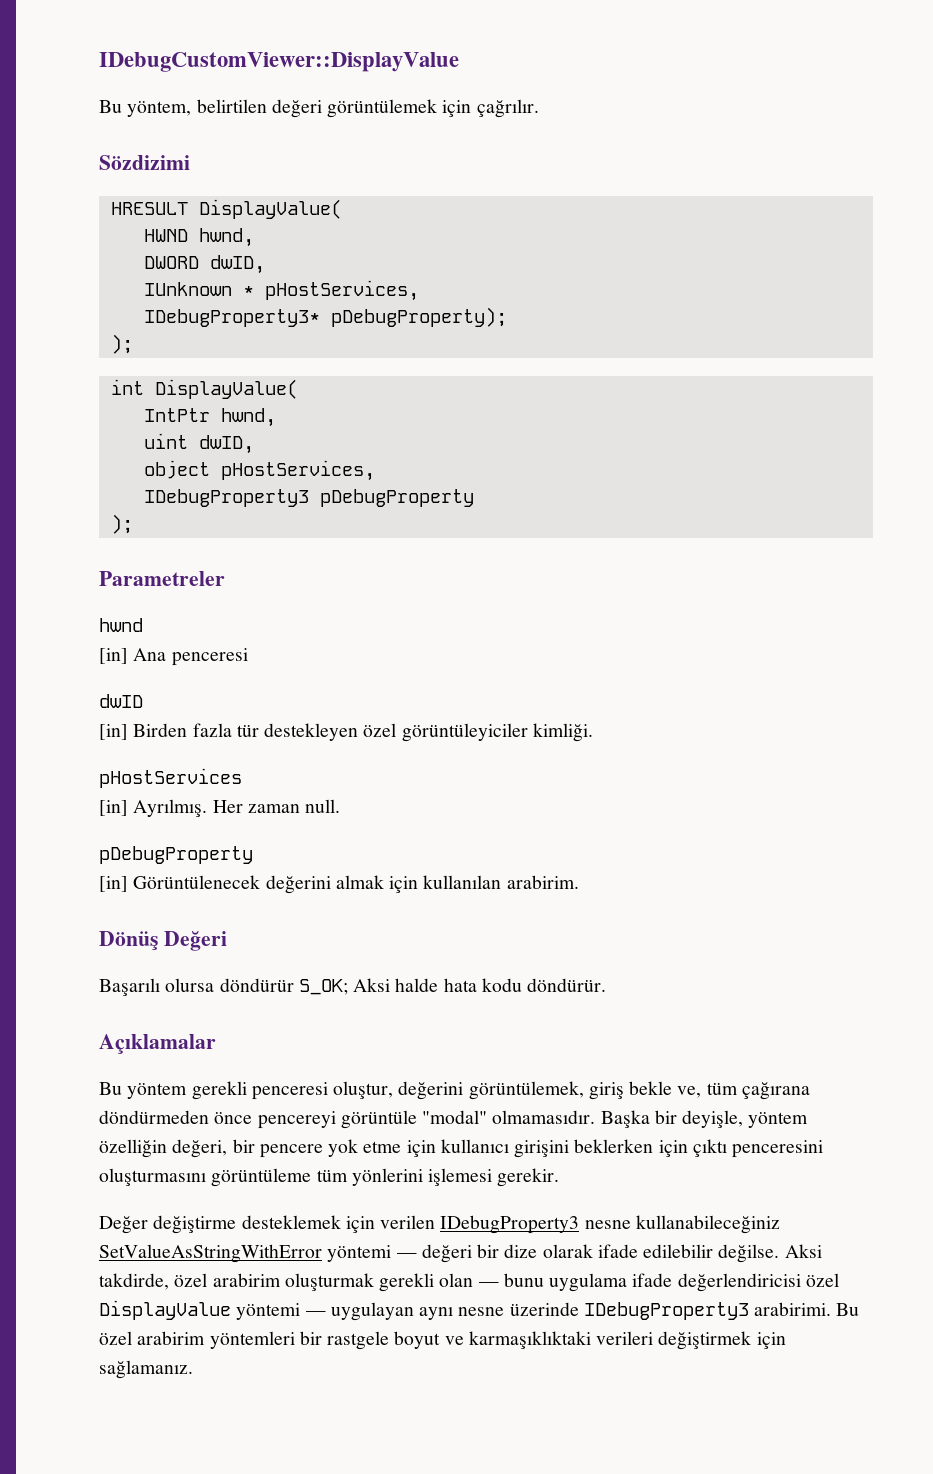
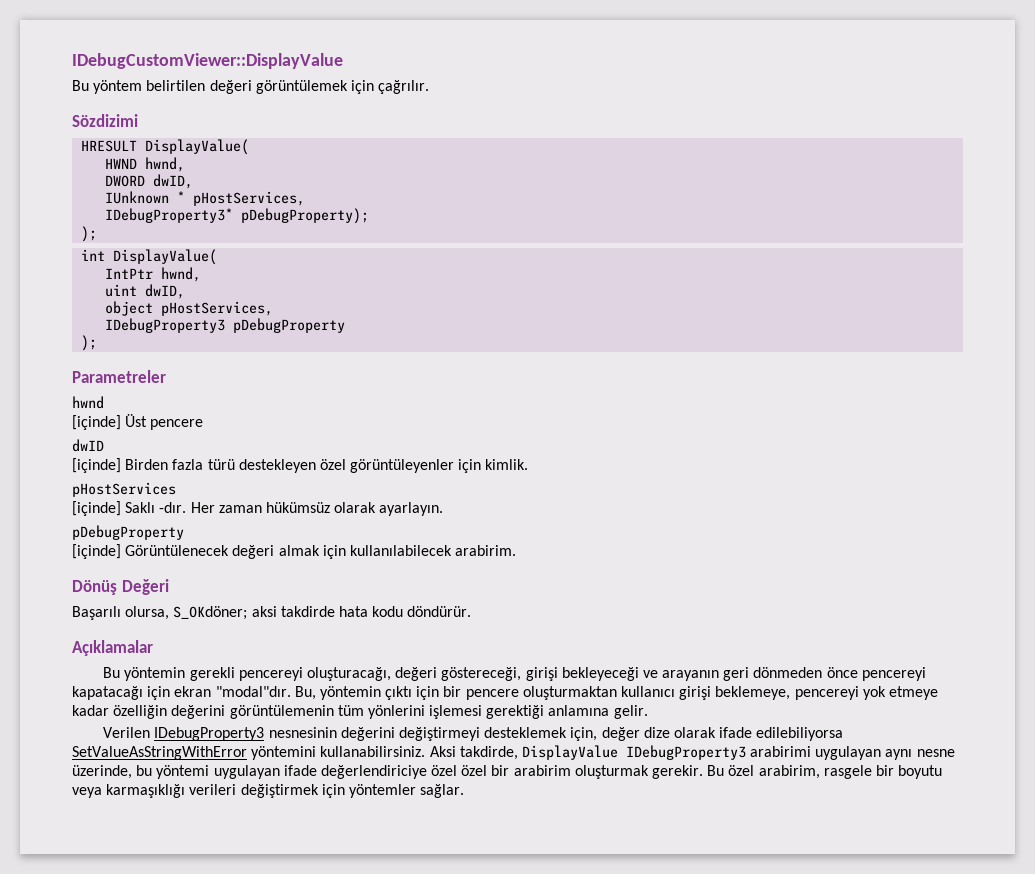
- Bu yöntem, belirtilen değeri görüntülemek için çağrılır.
+ Bu yöntem belirtilen değeri görüntülemek için çağrılır.
- [in] Ana penceresi
+ [içinde] Üst pencere
- [in] Birden fazla tür destekleyen özel görüntüleyiciler kimliği.
+ [içinde] Birden fazla türü destekleyen özel görüntüleyenler için kimlik.
  pHostServices
- [in] Ayrılmış. Her zaman null.
+ [içinde] Saklı -dır. Her zaman hükümsüz olarak ayarlayın.
  pDebugProperty
- [in] Görüntülenecek değerini almak için kullanılan arabirim.
+ [içinde] Görüntülenecek değeri almak için kullanılabilecek arabirim.
- Başarılı olursa döndürür S_OK; Aksi halde hata kodu döndürür.
+ Başarılı olursa, S_OKdöner; aksi takdirde hata kodu döndürür.
- Bu yöntem gerekli penceresi oluştur, değerini görüntülemek, giriş bekle ve, tüm çağırana döndürmeden önce pencereyi görüntüle "modal" olmamasıdır. Başka bir deyişle, yöntem özelliğin değeri, bir pencere yok etme için kullanıcı girişini beklerken için çıktı penceresini oluşturmasını görüntüleme tüm yönlerini işlemesi gerekir.
- Değer değiştirme desteklemek için verilen IDebugProperty3 nesne kullanabileceğiniz SetValueAsStringWithError yöntemi — değeri bir dize olarak ifade edilebilir değilse. Aksi takdirde, özel arabirim oluşturmak gerekli olan — bunu uygulama ifade değerlendiricisi özel DisplayValue yöntemi — uygulayan aynı nesne üzerinde IDebugProperty3 arabirimi. Bu özel arabirim yöntemleri bir rastgele boyut ve karmaşıklıktaki verileri değiştirmek için sağlamanız.
+ Bu yöntemin gerekli pencereyi oluşturacağı, değeri göstereceği, girişi bekleyeceği ve arayanın geri dönmeden önce pencereyi kapatacağı için ekran "modal"dır. Bu, yöntemin çıktı için bir pencere oluşturmaktan kullanıcı girişi beklemeye, pencereyi yok etmeye kadar özelliğin değerini görüntülemenin tüm yönlerini işlemesi gerektiği anlamına gelir.
+ Verilen IDebugProperty3 nesnesinin değerini değiştirmeyi desteklemek için, değer dize olarak ifade edilebiliyorsa SetValueAsStringWithError yöntemini kullanabilirsiniz. Aksi takdirde, DisplayValue IDebugProperty3 arabirimi uygulayan aynı nesne üzerinde, bu yöntemi uygulayan ifade değerlendiriciye özel özel bir arabirim oluşturmak gerekir. Bu özel arabirim, rasgele bir boyutu veya karmaşıklığı verileri değiştirmek için yöntemler sağlar.

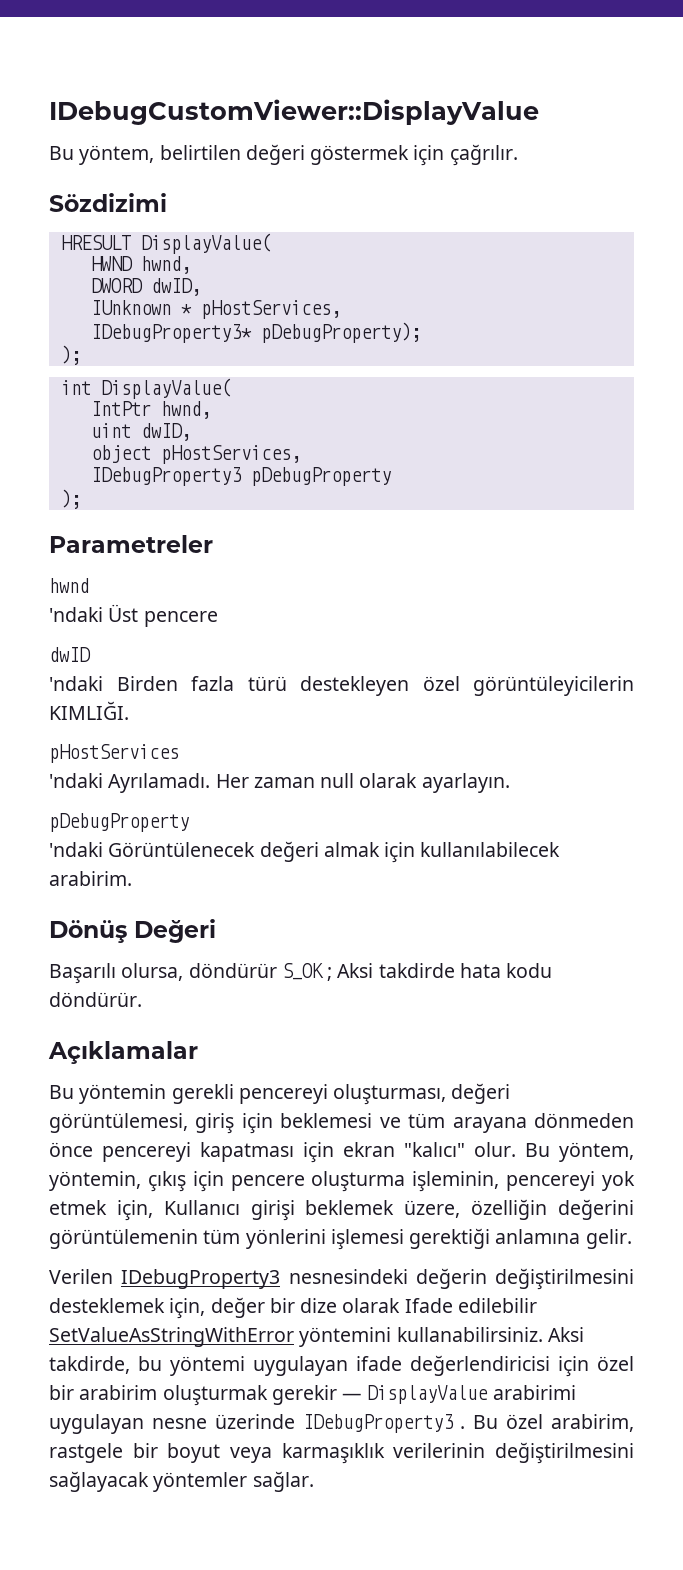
- Bu yöntem belirtilen değeri görüntülemek için çağrılır.
+ Bu yöntem, belirtilen değeri göstermek için çağrılır.
- [içinde] Üst pencere
+ 'ndaki Üst pencere
- [içinde] Birden fazla türü destekleyen özel görüntüleyenler için kimlik.
+ 'ndaki Birden fazla türü destekleyen özel görüntüleyicilerin KIMLIĞI.
  pHostServices
- [içinde] Saklı -dır.
+ 'ndaki Ayrılamadı.
- Her zaman hükümsüz olarak ayarlayın.
+ Her zaman null olarak ayarlayın.
- [içinde] Görüntülenecek değeri almak için kullanılabilecek arabirim.
+ 'ndaki Görüntülenecek değeri almak için kullanılabilecek arabirim.
- Başarılı olursa, S_OKdöner; aksi takdirde hata kodu döndürür.
+ Başarılı olursa, döndürür S_OK ; Aksi takdirde hata kodu döndürür.
- Bu yöntemin gerekli pencereyi oluşturacağı, değeri göstereceği, girişi bekleyeceği ve arayanın geri dönmeden önce pencereyi kapatacağı için ekran "modal"dır. Bu, yöntemin çıktı için bir pencere oluşturmaktan kullanıcı girişi beklemeye, pencereyi yok etmeye kadar özelliğin değerini görüntülemenin tüm yönlerini işlemesi gerektiği anlamına gelir.
+ Bu yöntemin gerekli pencereyi oluşturması, değeri görüntülemesi, giriş için beklemesi ve tüm arayana dönmeden önce pencereyi kapatması için ekran "kalıcı" olur. Bu yöntem, yöntemin, çıkış için pencere oluşturma işleminin, pencereyi yok etmek için, Kullanıcı girişi beklemek üzere, özelliğin değerini görüntülemenin tüm yönlerini işlemesi gerektiği anlamına gelir.
- Verilen IDebugProperty3 nesnesinin değerini değiştirmeyi desteklemek için, değer dize olarak ifade edilebiliyorsa SetValueAsStringWithError yöntemini kullanabilirsiniz.
+ Verilen IDebugProperty3 nesnesindeki değerin değiştirilmesini desteklemek için, değer bir dize olarak Ifade edilebilir SetValueAsStringWithError yöntemini kullanabilirsiniz.
- Aksi takdirde, DisplayValue IDebugProperty3 arabirimi uygulayan aynı nesne üzerinde, bu yöntemi uygulayan ifade değerlendiriciye özel özel bir arabirim oluşturmak gerekir. Bu özel arabirim, rasgele bir boyutu veya karmaşıklığı verileri değiştirmek için yöntemler sağlar.
+ Aksi takdirde, bu yöntemi uygulayan ifade değerlendiricisi için özel bir arabirim oluşturmak gerekir — DisplayValue arabirimi uygulayan nesne üzerinde IDebugProperty3 . Bu özel arabirim, rastgele bir boyut veya karmaşıklık verilerinin değiştirilmesini sağlayacak yöntemler sağlar.

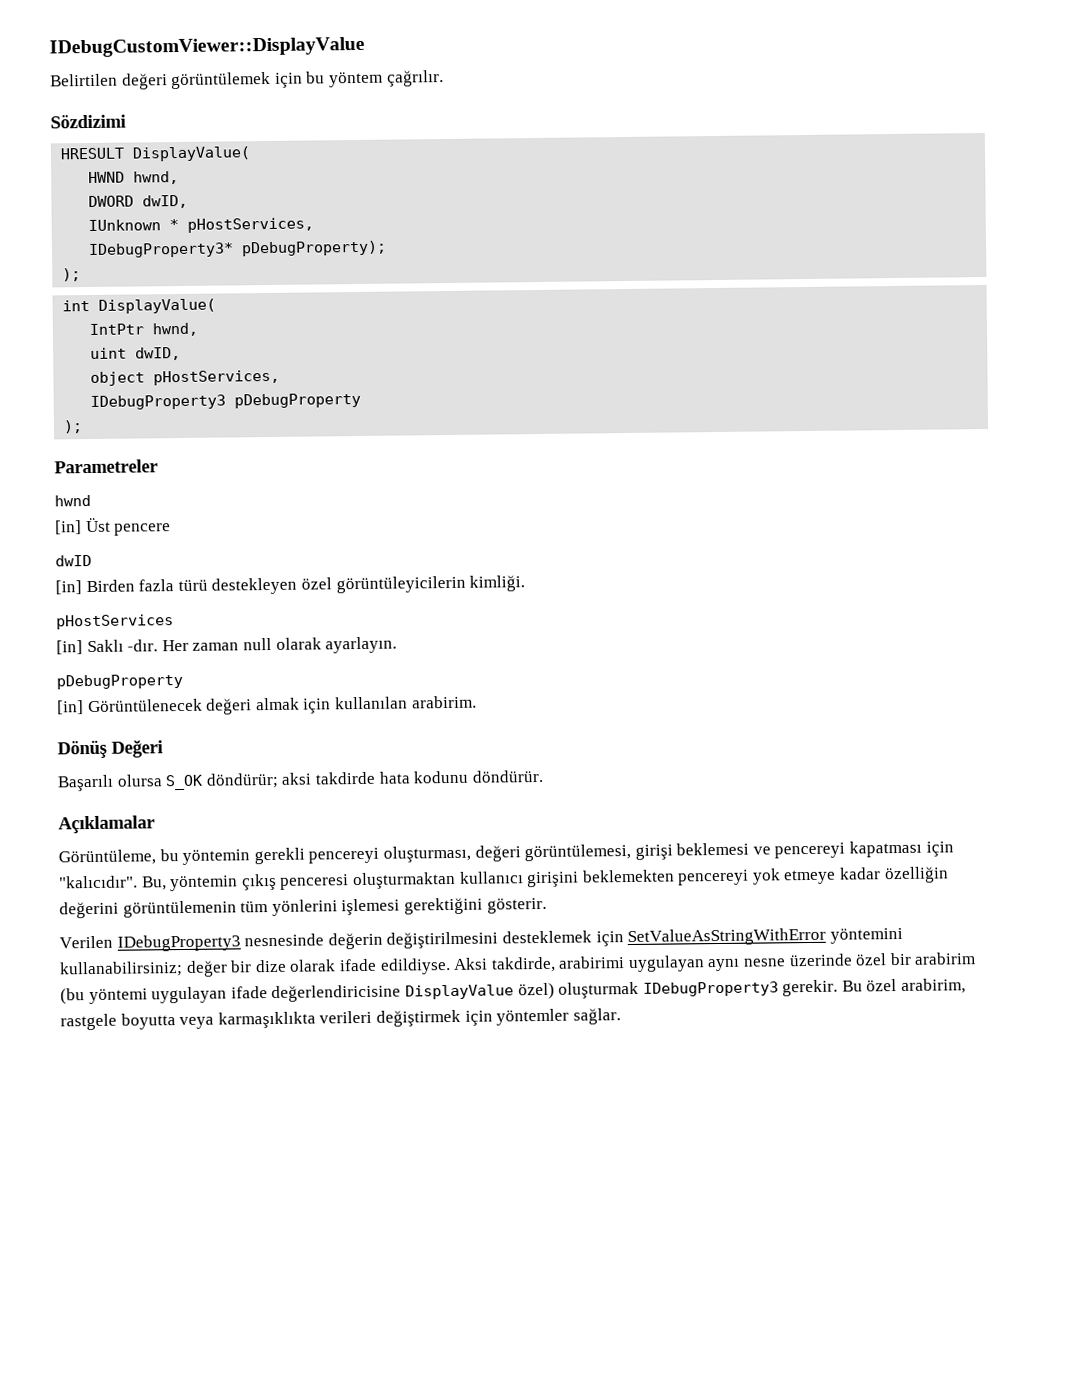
- Bu yöntem, belirtilen değeri göstermek için çağrılır.
+ Belirtilen değeri görüntülemek için bu yöntem çağrılır.
- 'ndaki Üst pencere
+ [in] Üst pencere
- 'ndaki Birden fazla türü destekleyen özel görüntüleyicilerin KIMLIĞI.
+ [in] Birden fazla türü destekleyen özel görüntüleyicilerin kimliği.
- 'ndaki Ayrılamadı.
+ [in] Saklı -dır.
- 'ndaki Görüntülenecek değeri almak için kullanılabilecek arabirim.
+ [in] Görüntülenecek değeri almak için kullanılan arabirim.
- Başarılı olursa, döndürür S_OK ; Aksi takdirde hata kodu döndürür.
+ Başarılı olursa S_OK döndürür; aksi takdirde hata kodunu döndürür.
- Bu yöntemin gerekli pencereyi oluşturması, değeri görüntülemesi, giriş için beklemesi ve tüm arayana dönmeden önce pencereyi kapatması için ekran "kalıcı" olur. Bu yöntem, yöntemin, çıkış için pencere oluşturma işleminin, pencereyi yok etmek için, Kullanıcı girişi beklemek üzere, özelliğin değerini görüntülemenin tüm yönlerini işlemesi gerektiği anlamına gelir.
+ Görüntüleme, bu yöntemin gerekli pencereyi oluşturması, değeri görüntülemesi, girişi beklemesi ve pencereyi kapatması için "kalıcıdır". Bu, yöntemin çıkış penceresi oluşturmaktan kullanıcı girişini beklemekten pencereyi yok etmeye kadar özelliğin değerini görüntülemenin tüm yönlerini işlemesi gerektiğini gösterir.
- Verilen IDebugProperty3 nesnesindeki değerin değiştirilmesini desteklemek için, değer bir dize olarak Ifade edilebilir SetValueAsStringWithError yöntemini kullanabilirsiniz. Aksi takdirde, bu yöntemi uygulayan ifade değerlendiricisi için özel bir arabirim oluşturmak gerekir — DisplayValue arabirimi uygulayan nesne üzerinde IDebugProperty3 . Bu özel arabirim, rastgele bir boyut veya karmaşıklık verilerinin değiştirilmesini sağlayacak yöntemler sağlar.
+ Verilen IDebugProperty3 nesnesinde değerin değiştirilmesini desteklemek için SetValueAsStringWithError yöntemini kullanabilirsiniz; değer bir dize olarak ifade edildiyse. Aksi takdirde, arabirimi uygulayan aynı nesne üzerinde özel bir arabirim (bu yöntemi uygulayan ifade değerlendiricisine DisplayValue özel) oluşturmak IDebugProperty3 gerekir. Bu özel arabirim, rastgele boyutta veya karmaşıklıkta verileri değiştirmek için yöntemler sağlar.

